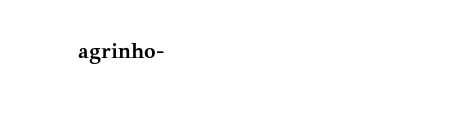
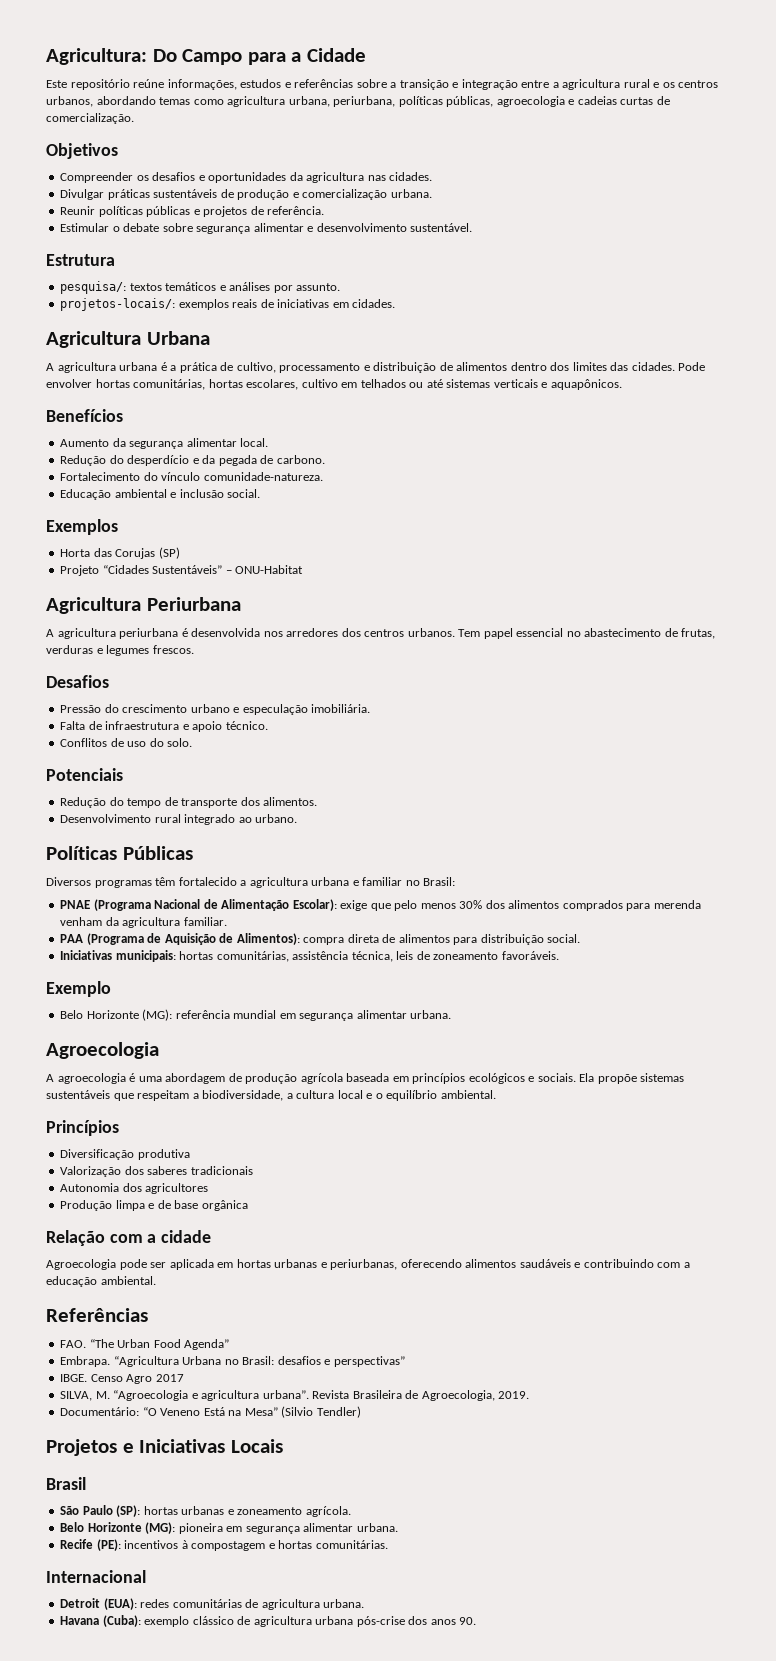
- agrinho-
+ Agricultura: Do Campo para a Cidade
+ Este repositório reúne informações, estudos e referências sobre a transição e integração entre a agricultura rural e os centros urbanos, abordando temas como agricultura urbana, periurbana, políticas públicas, agroecologia e cadeias curtas de comercialização.
+ Objetivos
+ Compreender os desafios e oportunidades da agricultura nas cidades.
+ Divulgar práticas sustentáveis de produção e comercialização urbana.
+ Reunir políticas públicas e projetos de referência.
+ Estimular o debate sobre segurança alimentar e desenvolvimento sustentável.
+ Estrutura
+ pesquisa/: textos temáticos e análises por assunto.
+ projetos-locais/: exemplos reais de iniciativas em cidades.
+ Agricultura Urbana
+ A agricultura urbana é a prática de cultivo, processamento e distribuição de alimentos dentro dos limites das cidades. Pode envolver hortas comunitárias, hortas escolares, cultivo em telhados ou até sistemas verticais e aquapônicos.
+ Benefícios
+ Aumento da segurança alimentar local.
+ Redução do desperdício e da pegada de carbono.
+ Fortalecimento do vínculo comunidade-natureza.
+ Educação ambiental e inclusão social.
+ Exemplos
+ Horta das Corujas (SP)
+ Projeto “Cidades Sustentáveis” – ONU-Habitat
+ Agricultura Periurbana
+ A agricultura periurbana é desenvolvida nos arredores dos centros urbanos. Tem papel essencial no abastecimento de frutas, verduras e legumes frescos.
+ Desafios
+ Pressão do crescimento urbano e especulação imobiliária.
+ Falta de infraestrutura e apoio técnico.
+ Conflitos de uso do solo.
+ Potenciais
+ Redução do tempo de transporte dos alimentos.
+ Desenvolvimento rural integrado ao urbano.
+ Políticas Públicas
+ Diversos programas têm fortalecido a agricultura urbana e familiar no Brasil:
+ PNAE (Programa Nacional de Alimentação Escolar): exige que pelo menos 30% dos alimentos comprados para merenda venham da agricultura familiar.
+ PAA (Programa de Aquisição de Alimentos): compra direta de alimentos para distribuição social.
+ Iniciativas municipais: hortas comunitárias, assistência técnica, leis de zoneamento favoráveis.
+ Exemplo
+ Belo Horizonte (MG): referência mundial em segurança alimentar urbana.
+ Agroecologia
+ A agroecologia é uma abordagem de produção agrícola baseada em princípios ecológicos e sociais. Ela propõe sistemas sustentáveis que respeitam a biodiversidade, a cultura local e o equilíbrio ambiental.
+ Princípios
+ Diversificação produtiva
+ Valorização dos saberes tradicionais
+ Autonomia dos agricultores
+ Produção limpa e de base orgânica
+ Relação com a cidade
+ Agroecologia pode ser aplicada em hortas urbanas e periurbanas, oferecendo alimentos saudáveis e contribuindo com a educação ambiental.
+ Referências
+ FAO. “The Urban Food Agenda”
+ Embrapa. “Agricultura Urbana no Brasil: desafios e perspectivas”
+ IBGE. Censo Agro 2017
+ SILVA, M. “Agroecologia e agricultura urbana”. Revista Brasileira de Agroecologia, 2019.
+ Documentário: “O Veneno Está na Mesa” (Silvio Tendler)
+ Projetos e Iniciativas Locais
+ Brasil
+ São Paulo (SP): hortas urbanas e zoneamento agrícola.
+ Belo Horizonte (MG): pioneira em segurança alimentar urbana.
+ Recife (PE): incentivos à compostagem e hortas comunitárias.
+ Internacional
+ Detroit (EUA): redes comunitárias de agricultura urbana.
+ Havana (Cuba): exemplo clássico de agricultura urbana pós-crise dos anos 90.

